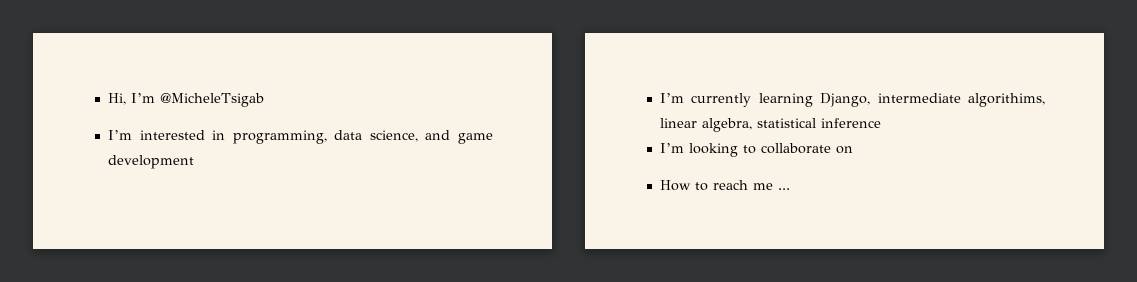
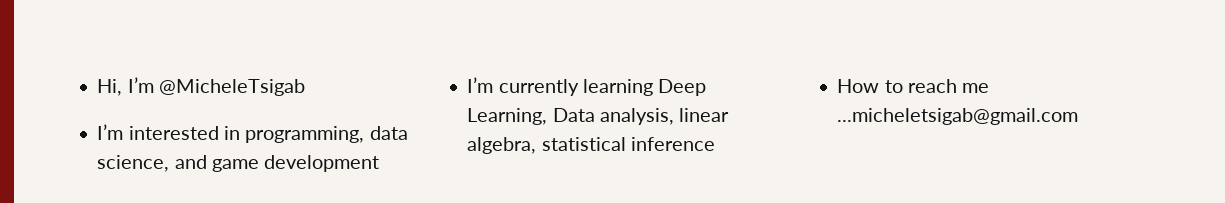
- I’m currently learning Django, intermediate algorithims, linear algebra, statistical inference
+ I’m currently learning Deep Learning, Data analysis, linear algebra, statistical inference
- I’m looking to collaborate on
- How to reach me ...
+ How to reach me ...micheletsigab@gmail.com

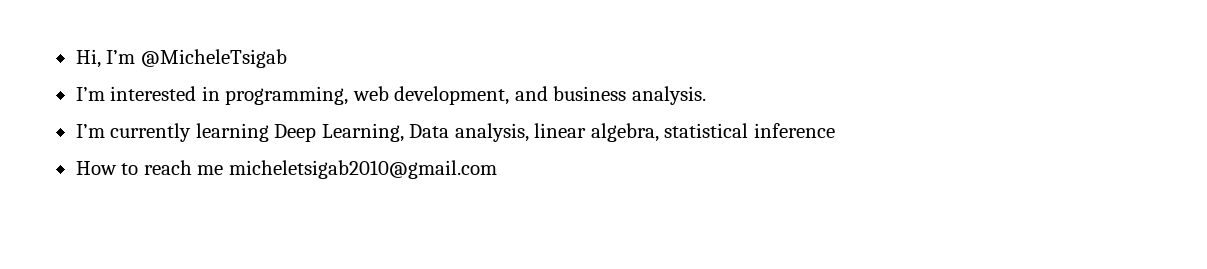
- I’m interested in programming, data science, and game development
+ I’m interested in programming, web development, and business analysis.
- How to reach me ...micheletsigab@gmail.com
+ How to reach me micheletsigab2010@gmail.com

